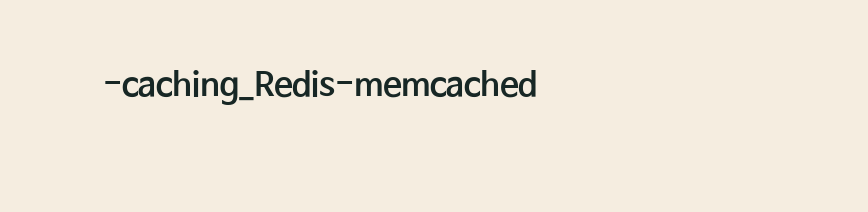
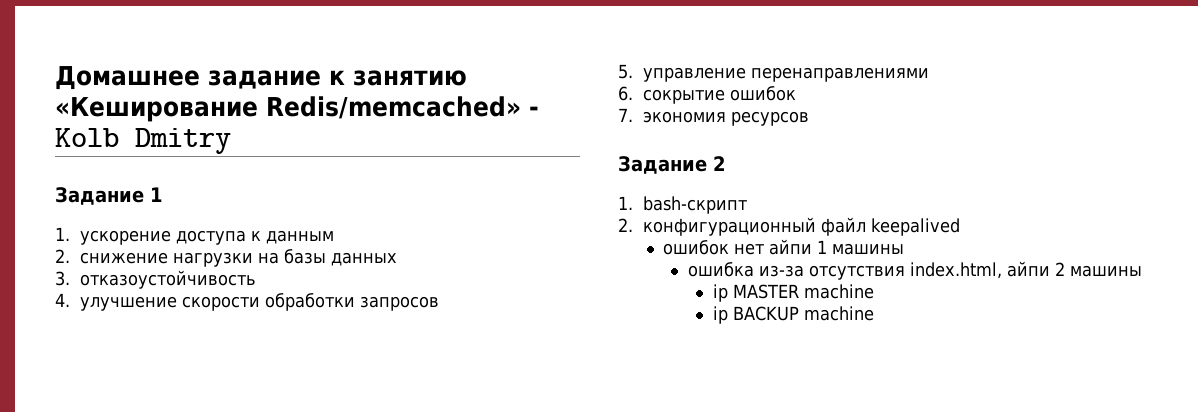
- -caching_Redis-memcached
+ Домашнее задание к занятию «Кеширование Redis/memcached» - Kolb Dmitry
+ Задание 1
+ 1. ускорение доступа к данным
+ 2. снижение нагрузки на базы данных
+ 3. отказоустойчивость
+ 4. улучшение скорости обработки запросов
+ 5. управление перенаправлениями
+ 6. сокрытие ошибок
+ 7. экономия ресурсов
+ Задание 2
+ 1. bash-скрипт
+ 2. конфигурационный файл keepalived
+ ошибок нет айпи 1 машины
+ ошибка из-за отсутствия index.html, айпи 2 машины
+ ip MASTER machine
+ ip BACKUP machine

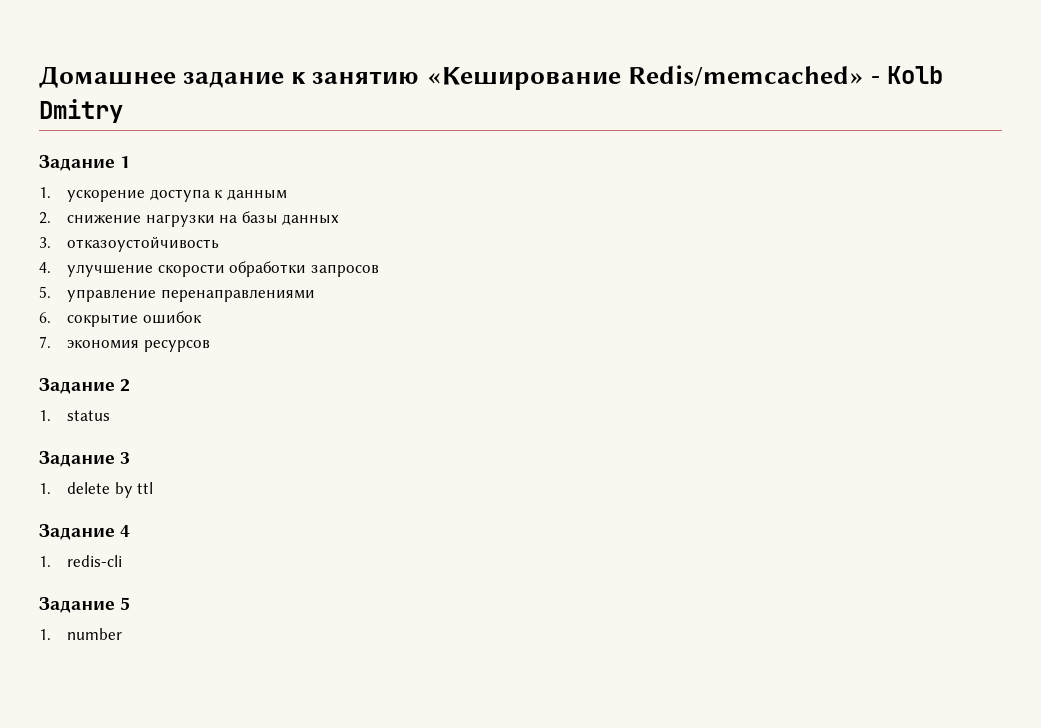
- 1. bash-скрипт
- 2. конфигурационный файл keepalived
- ошибок нет айпи 1 машины
- ошибка из-за отсутствия index.html, айпи 2 машины
- ip MASTER machine
- ip BACKUP machine
+ 1. status
+ Задание 3
+ 1. delete by ttl
+ Задание 4
+ 1. redis-cli
+ Задание 5
+ 1. number

